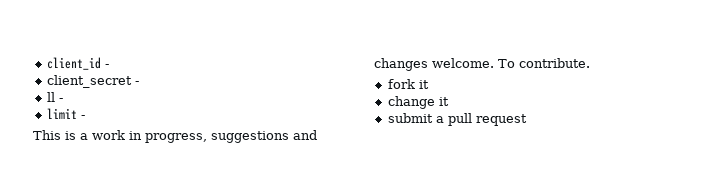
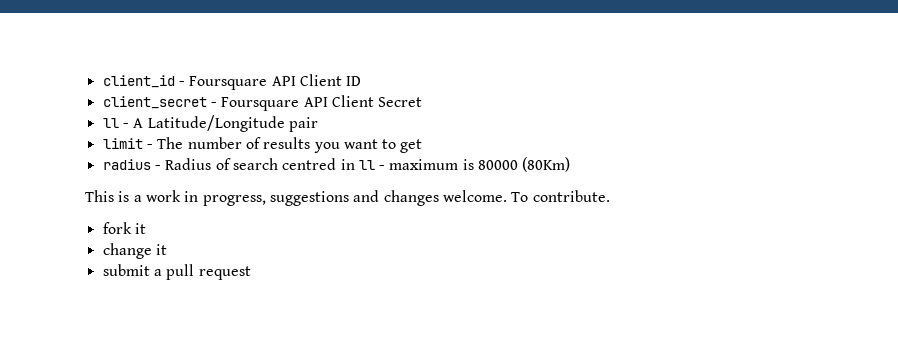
- client_id -
- client_secret -
- ll -
+ client_id - Foursquare API Client ID
+ client_secret - Foursquare API Client Secret
+ ll - A Latitude/Longitude pair
- limit -
+ limit - The number of results you want to get
+ radius - Radius of search centred in ll - maximum is 80000 (80Km)

